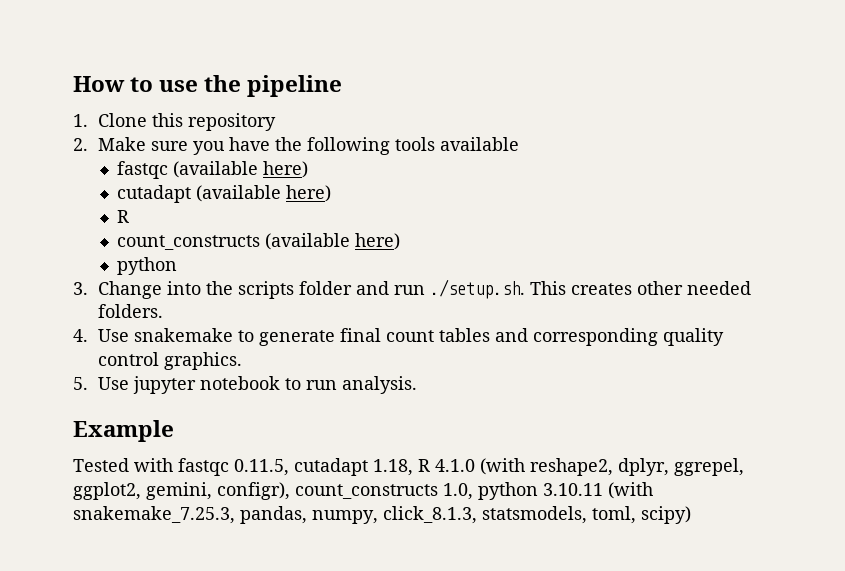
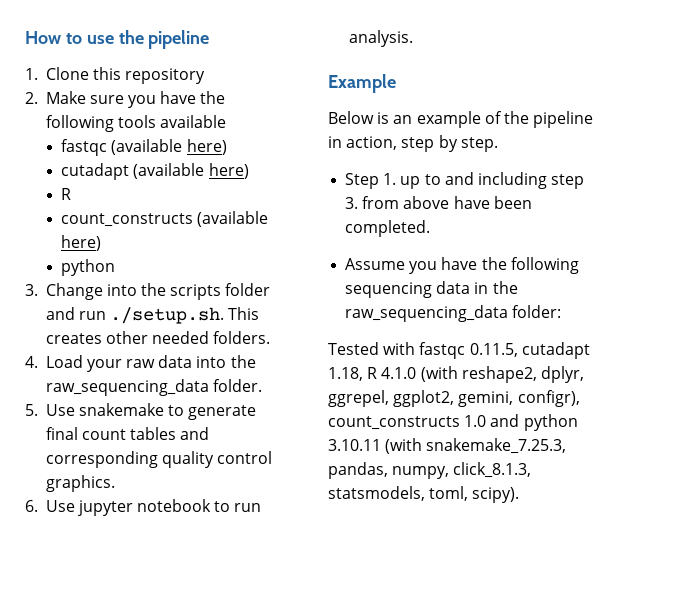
- 4. Use snakemake to generate final count tables and corresponding quality control graphics.
+ 4. Load your raw data into the raw_sequencing_data folder.
+ 5. Use snakemake to generate final count tables and corresponding quality control graphics.
- 5. Use jupyter notebook to run analysis.
+ 6. Use jupyter notebook to run analysis.
+ Below is an example of the pipeline in action, step by step.
+ Step 1. up to and including step 3. from above have been completed.
+ Assume you have the following sequencing data in the raw_sequencing_data folder:
- Tested with fastqc 0.11.5, cutadapt 1.18, R 4.1.0 (with reshape2, dplyr, ggrepel, ggplot2, gemini, configr), count_constructs 1.0, python 3.10.11 (with snakemake_7.25.3, pandas, numpy, click_8.1.3, statsmodels, toml, scipy)
+ Tested with fastqc 0.11.5, cutadapt 1.18, R 4.1.0 (with reshape2, dplyr, ggrepel, ggplot2, gemini, configr), count_constructs 1.0 and python 3.10.11 (with snakemake_7.25.3, pandas, numpy, click_8.1.3, statsmodels, toml, scipy).

